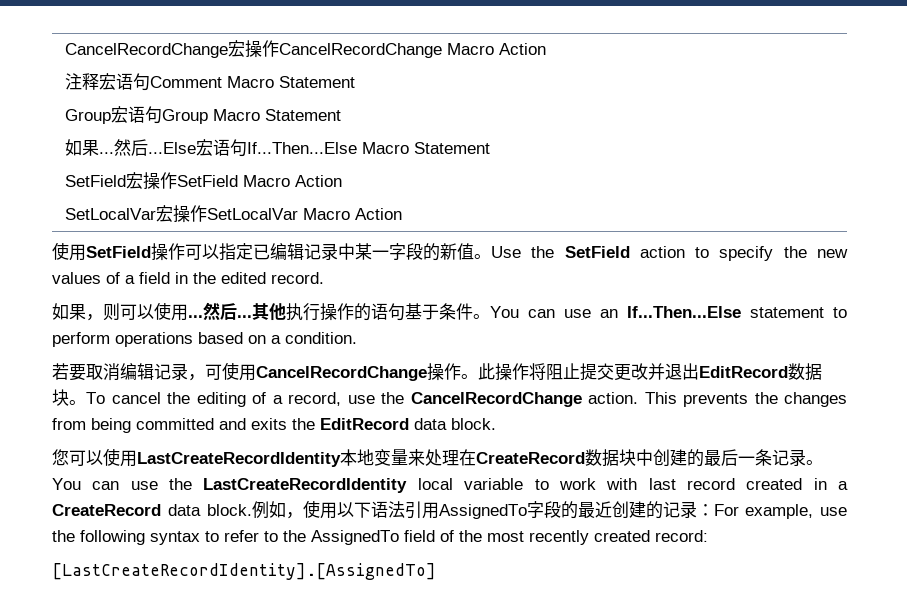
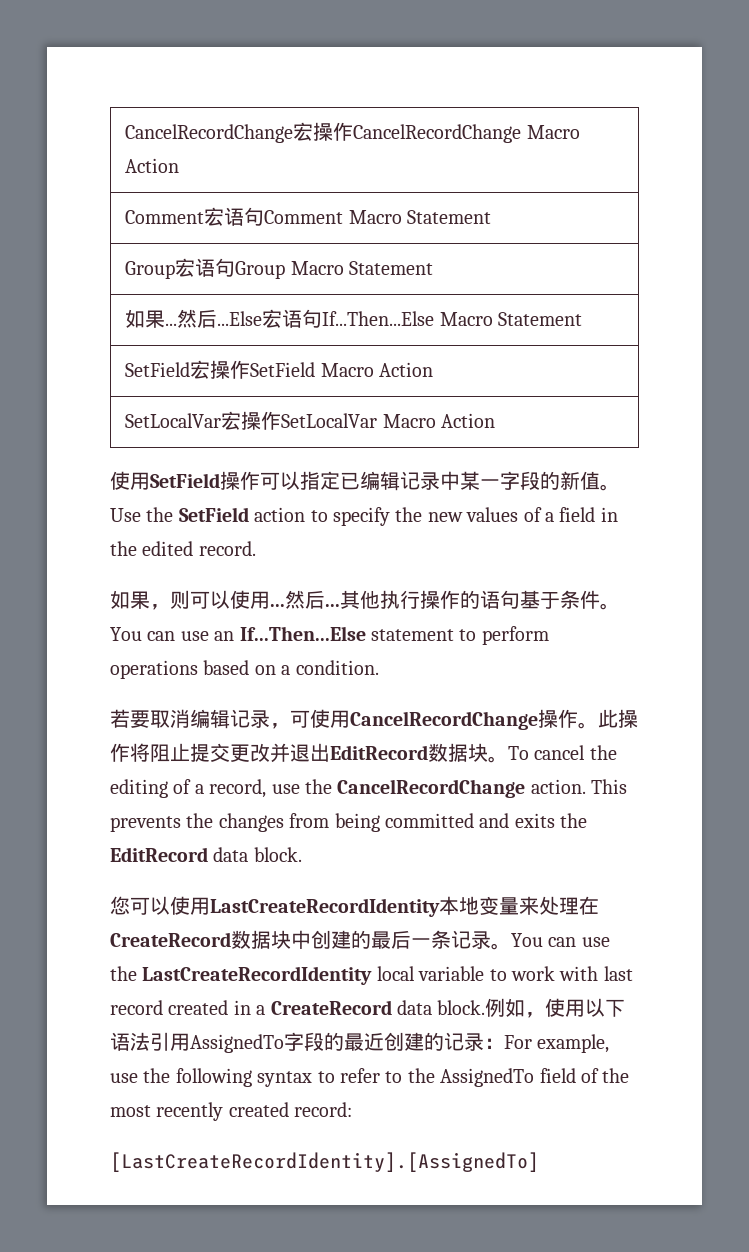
- 注释宏语句Comment Macro Statement
+ Comment宏语句Comment Macro Statement

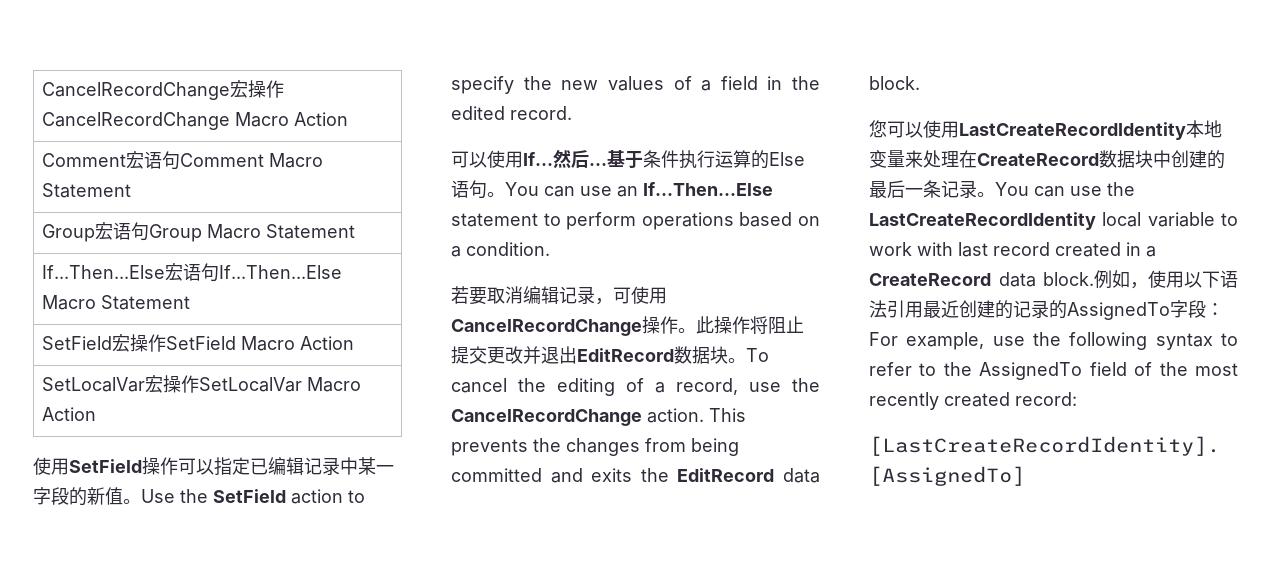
- 如果...然后...Else宏语句If...Then...Else Macro Statement
+ If...Then...Else宏语句If...Then...Else Macro Statement
- 如果，则可以使用...
+ 可以使用If...
- 其他执行操作的语句基于条件。
+ 基于条件执行运算的Else语句。
- 例如，使用以下语法引用AssignedTo字段的最近创建的记录：For example, use the following syntax to refer to the AssignedTo field of the most recently created record:
+ 例如，使用以下语法引用最近创建的记录的AssignedTo字段：For example, use the following syntax to refer to the AssignedTo field of the most recently created record:

